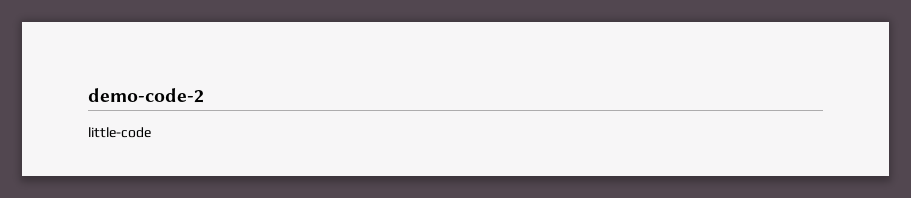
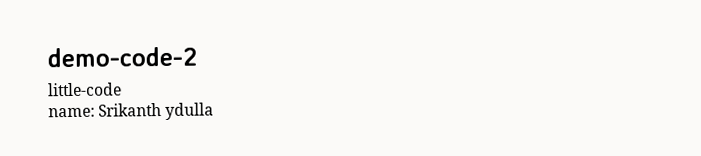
+ name: Srikanth ydulla

